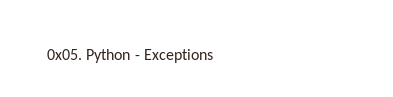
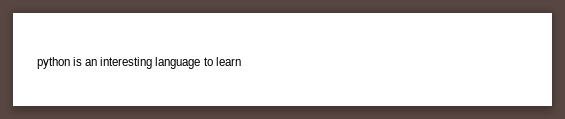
- 0x05. Python - Exceptions
+ python is an interesting language to learn

